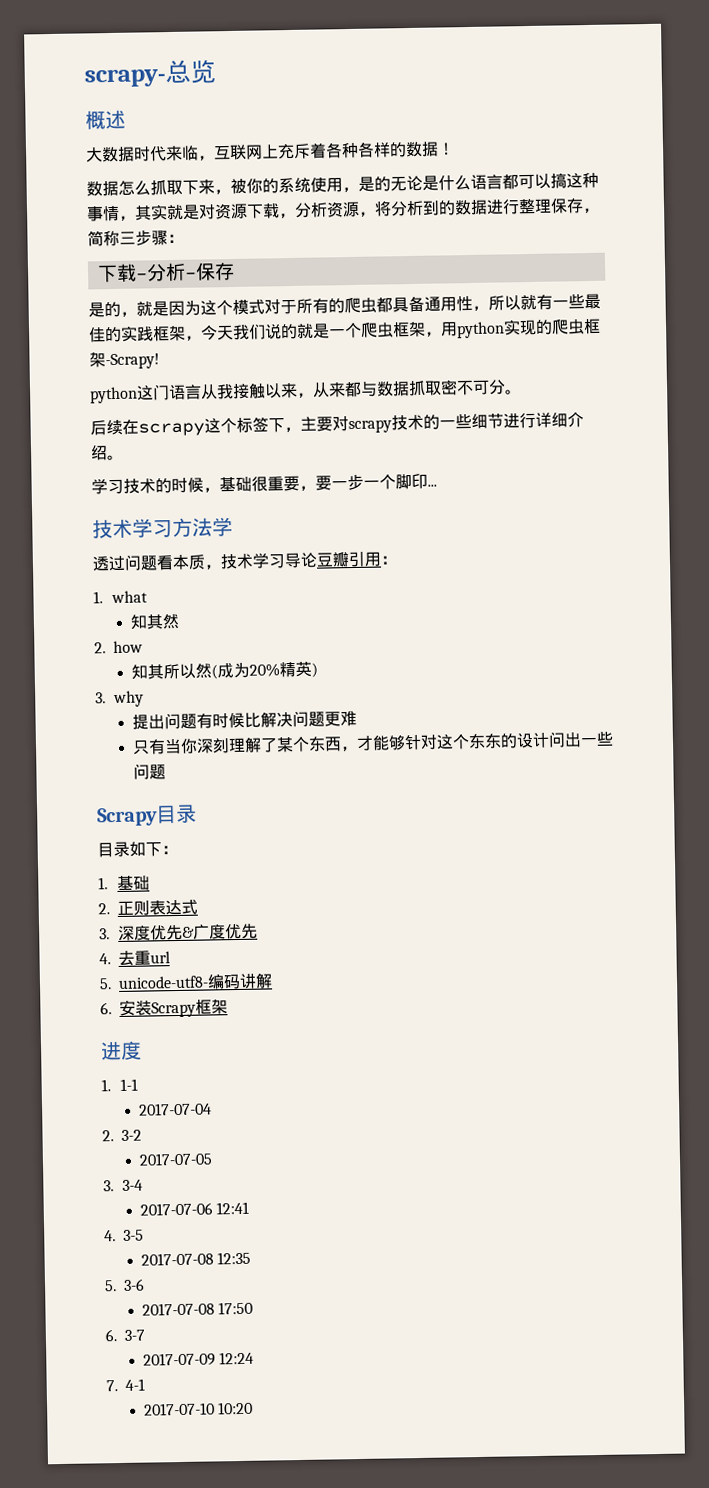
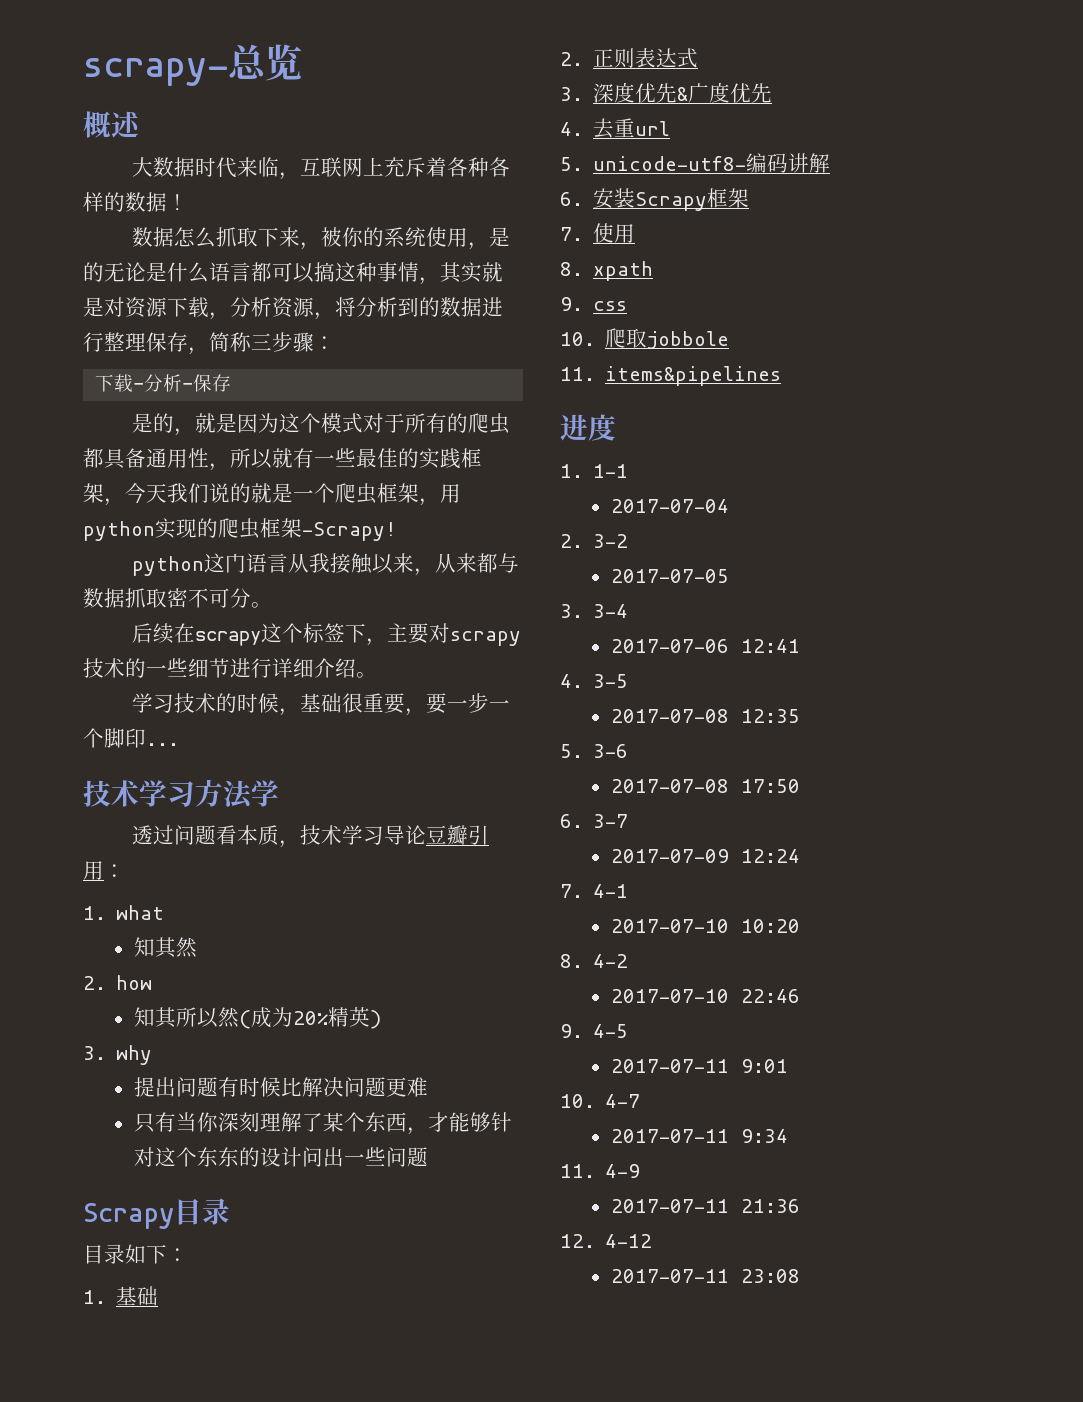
+ 7.使用
+ 8. xpath
+ 9. css
+ 10.爬取jobbole
+ 11. items&pipelines
+ 8. 4-2
+ 2017-07-10 22:46
+ 9. 4-5
+ 2017-07-11 9:01
+ 10. 4-7
+ 2017-07-11 9:34
+ 11. 4-9
+ 2017-07-11 21:36
+ 12. 4-12
+ 2017-07-11 23:08

